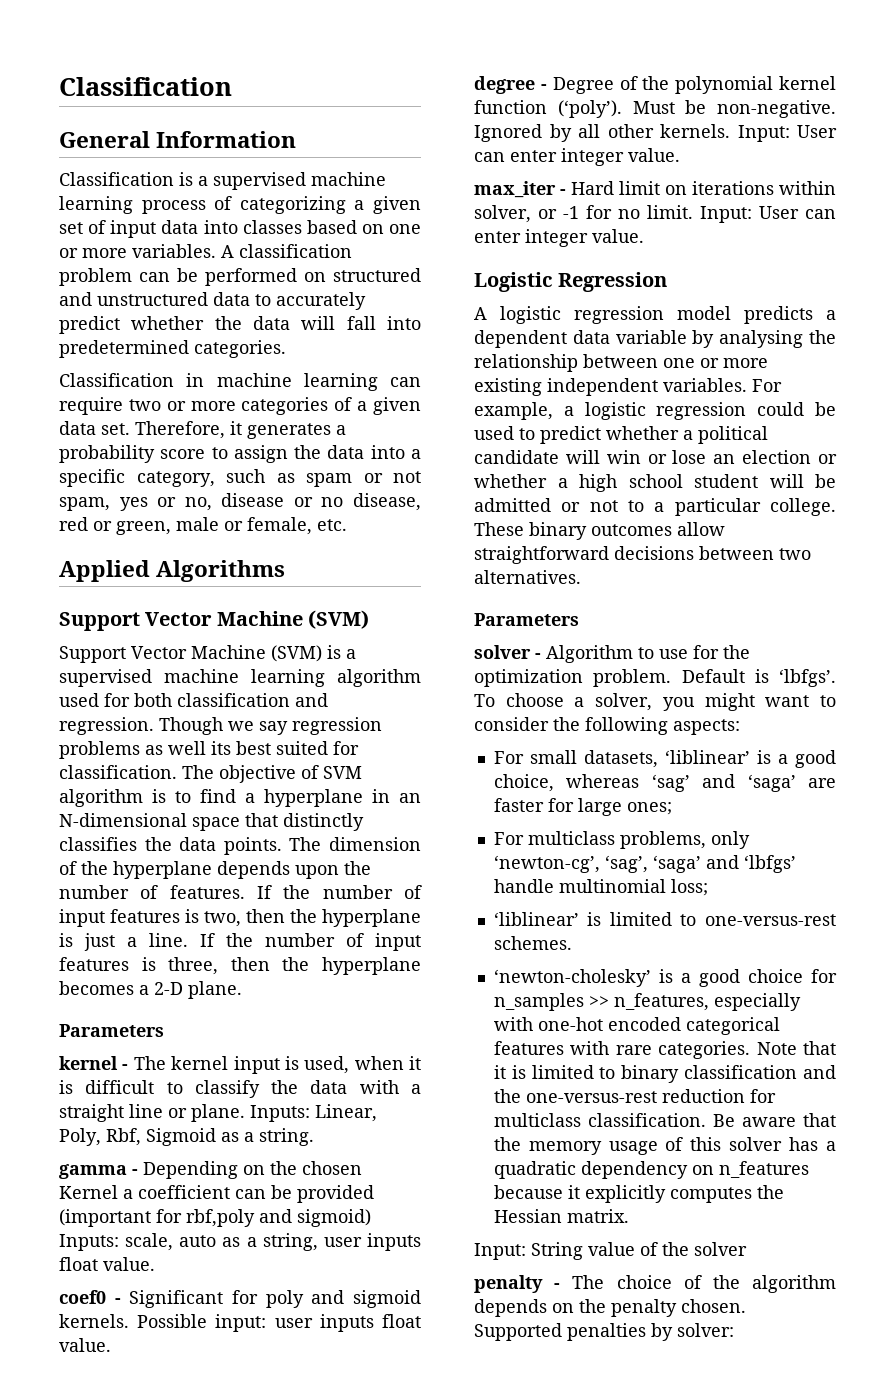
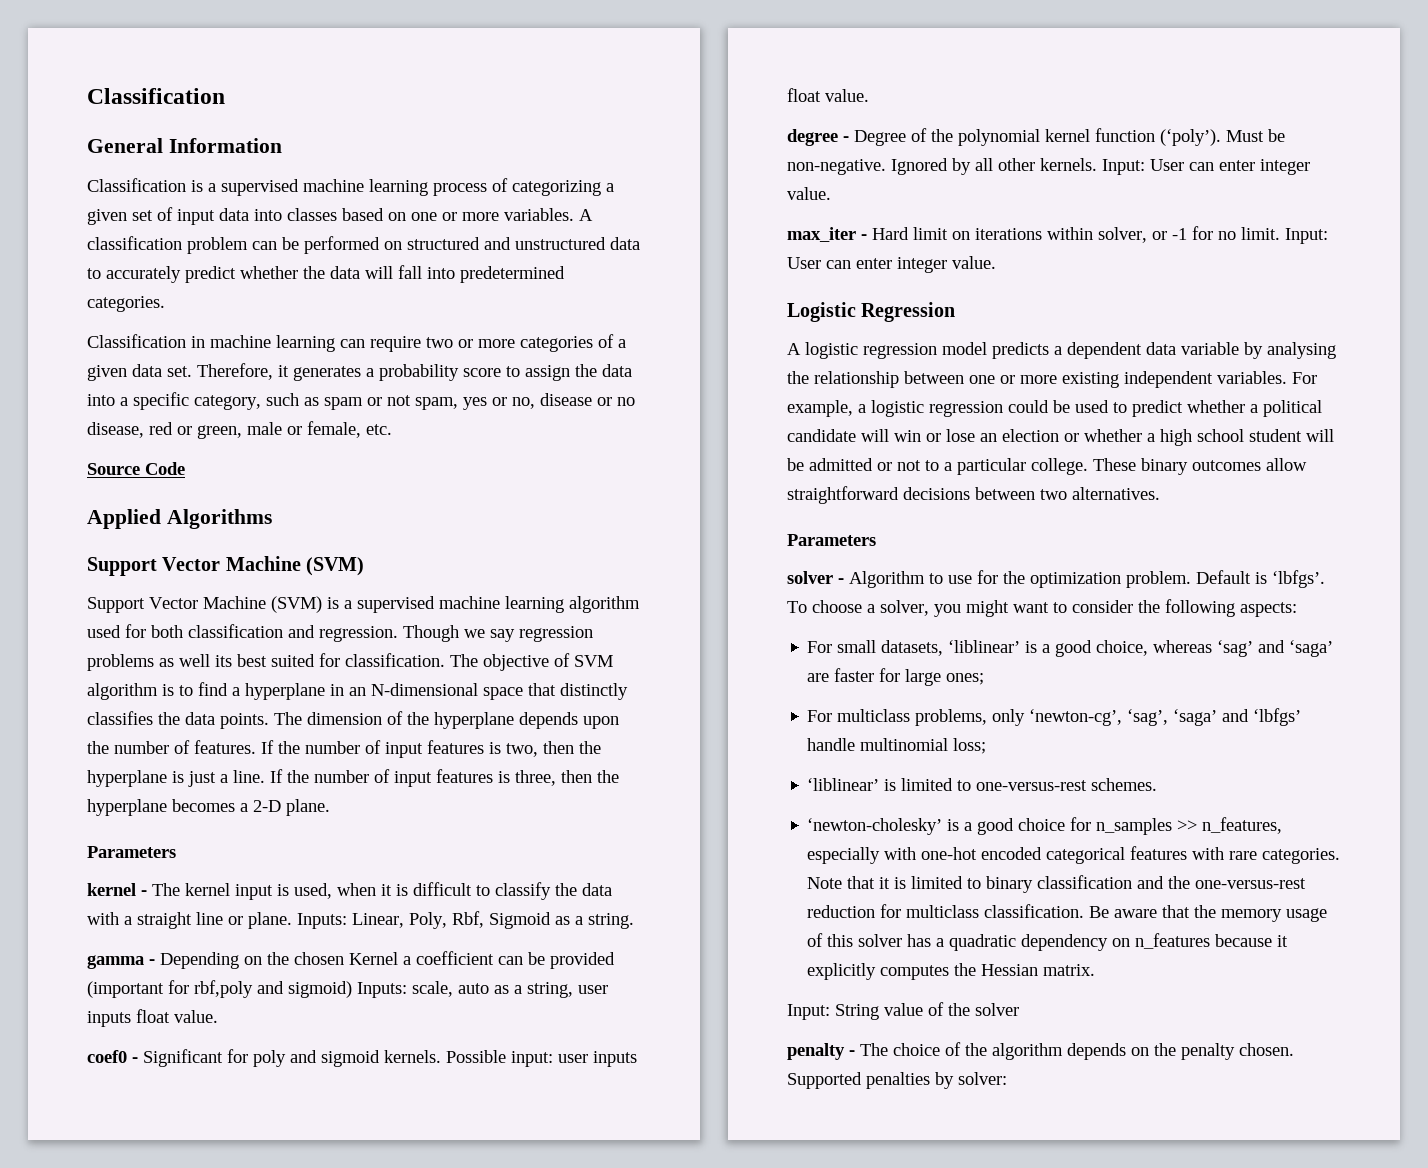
+ Source Code

